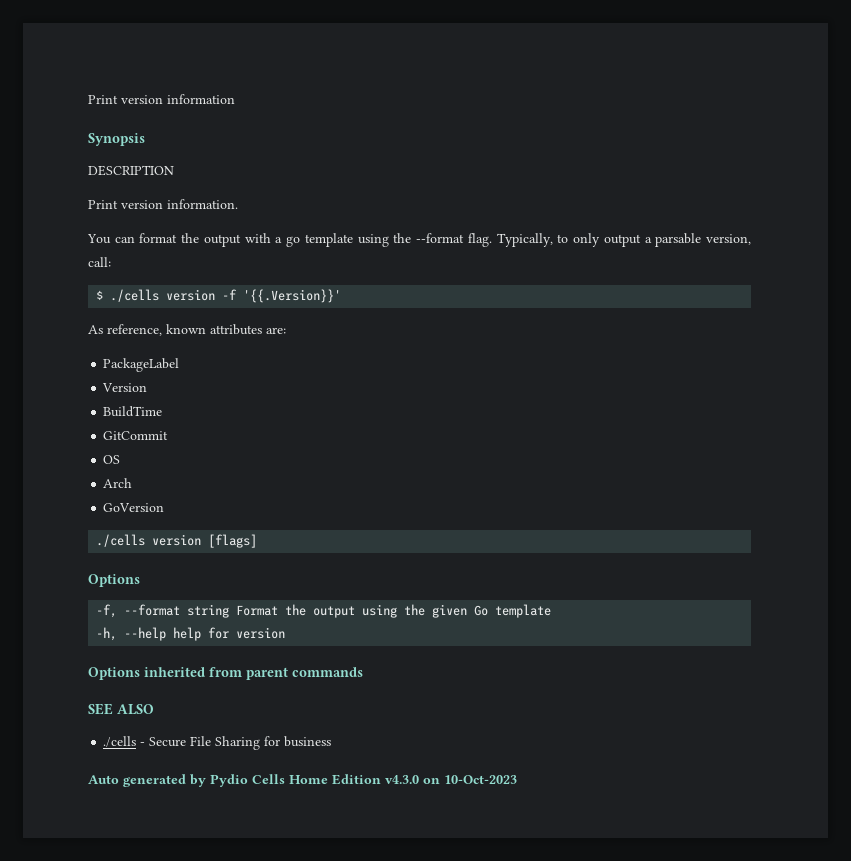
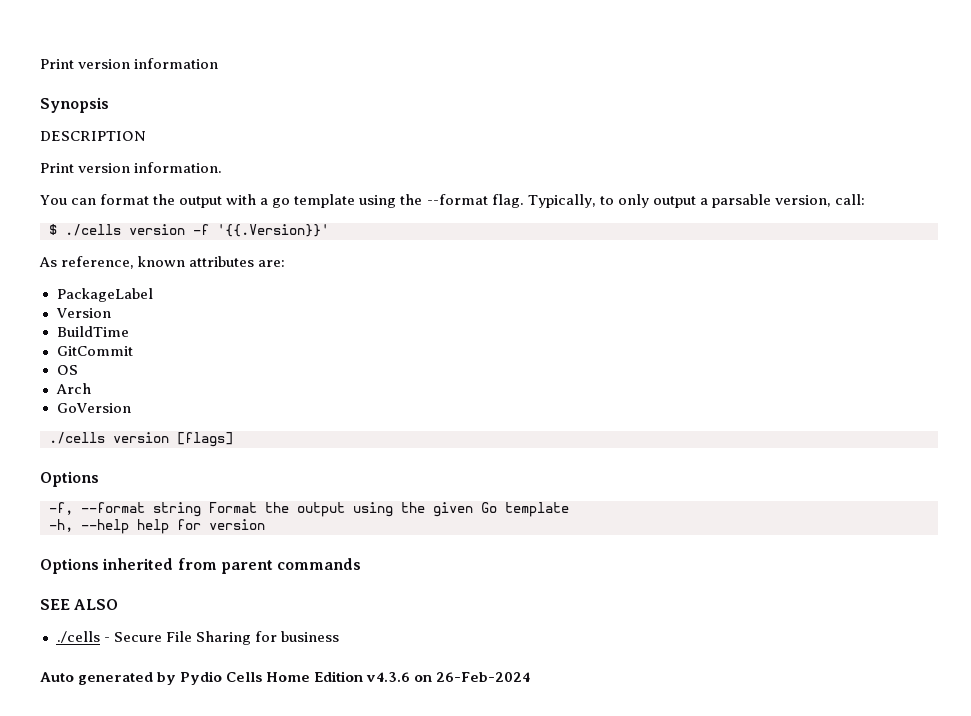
- Auto generated by Pydio Cells Home Edition v4.3.0 on 10-Oct-2023
+ Auto generated by Pydio Cells Home Edition v4.3.6 on 26-Feb-2024

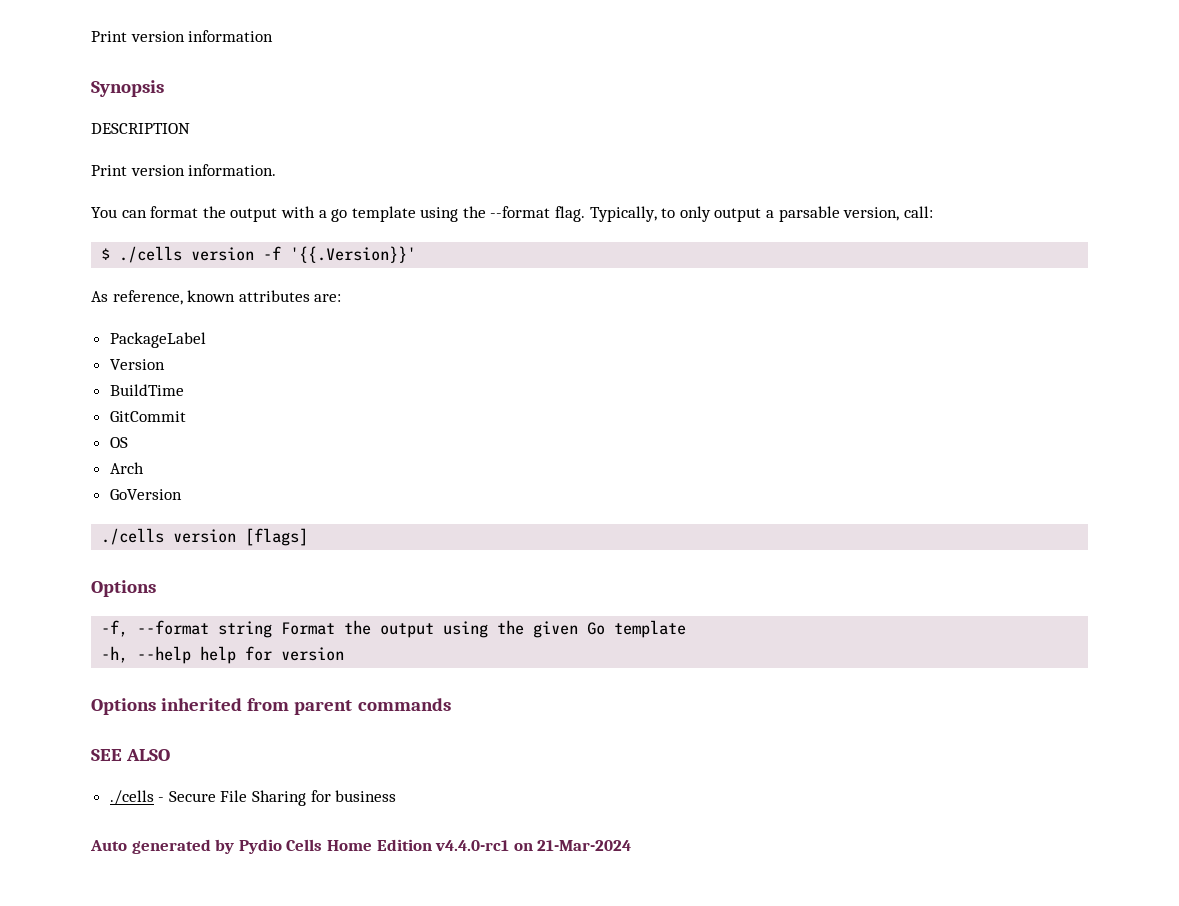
- Auto generated by Pydio Cells Home Edition v4.3.6 on 26-Feb-2024
+ Auto generated by Pydio Cells Home Edition v4.4.0-rc1 on 21-Mar-2024

